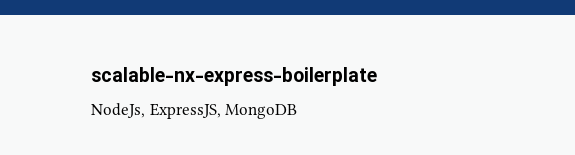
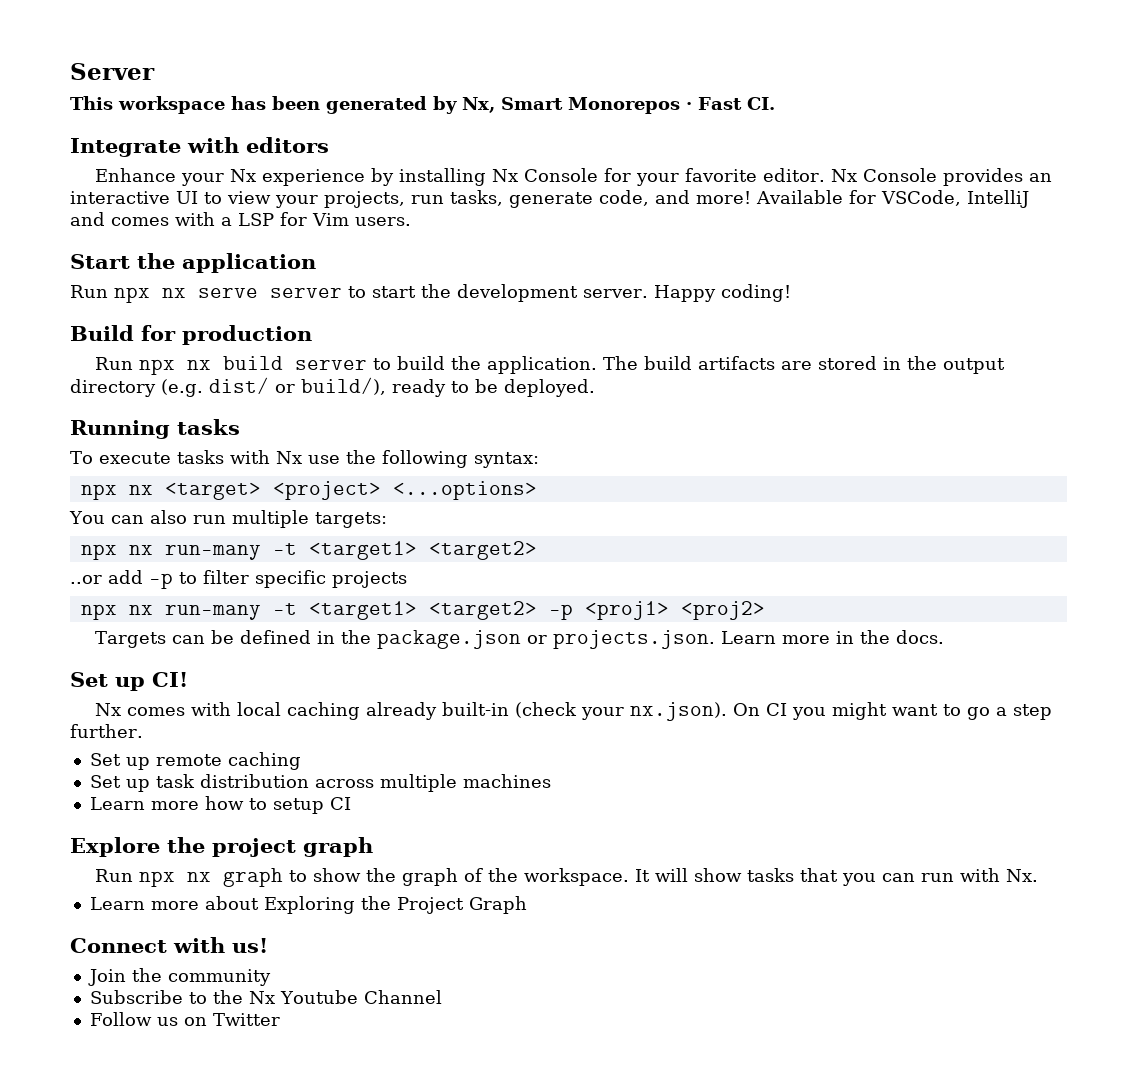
- scalable-nx-express-boilerplate
- NodeJs, ExpressJS, MongoDB
+ Server
+ This workspace has been generated by Nx, Smart Monorepos · Fast CI.
+ Integrate with editors
+ Enhance your Nx experience by installing Nx Console for your favorite editor. Nx Console provides an interactive UI to view your projects, run tasks, generate code, and more! Available for VSCode, IntelliJ and comes with a LSP for Vim users.
+ Start the application
+ Run npx nx serve server to start the development server. Happy coding!
+ Build for production
+ Run npx nx build server to build the application. The build artifacts are stored in the output directory (e.g. dist/ or build/), ready to be deployed.
+ Running tasks
+ To execute tasks with Nx use the following syntax:
+ npx nx <target> <project> <...options>
+ You can also run multiple targets:
+ npx nx run-many -t <target1> <target2>
+ ..or add -p to filter specific projects
+ npx nx run-many -t <target1> <target2> -p <proj1> <proj2>
+ Targets can be defined in the package.json or projects.json. Learn more in the docs.
+ Set up CI!
+ Nx comes with local caching already built-in (check your nx.json). On CI you might want to go a step further.
+ Set up remote caching
+ Set up task distribution across multiple machines
+ Learn more how to setup CI
+ Explore the project graph
+ Run npx nx graph to show the graph of the workspace. It will show tasks that you can run with Nx.
+ Learn more about Exploring the Project Graph
+ Connect with us!
+ Join the community
+ Subscribe to the Nx Youtube Channel
+ Follow us on Twitter

